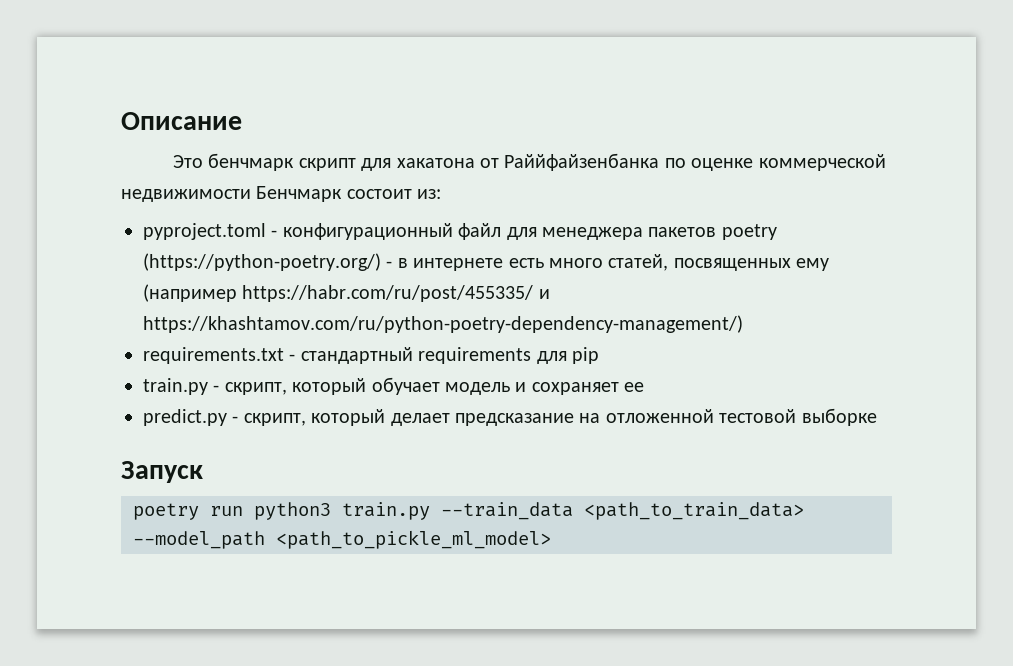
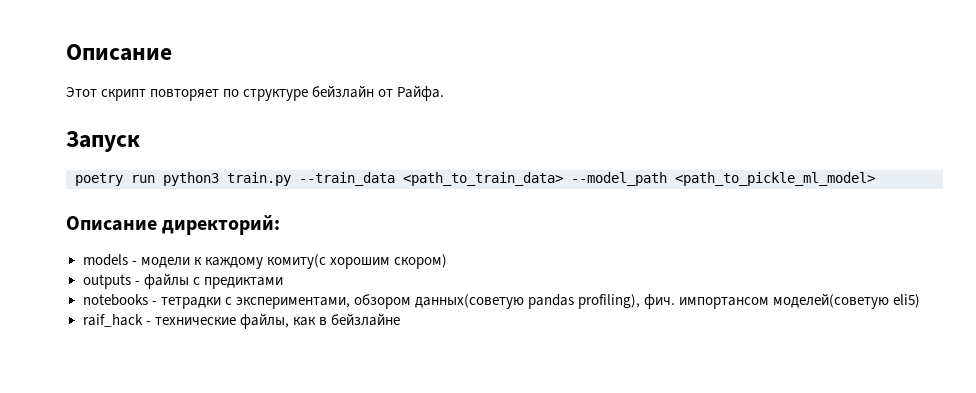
- Это бенчмарк скрипт для хакатона от Раййфайзенбанка по оценке коммерческой недвижимости Бенчмарк состоит из:
- pyproject.toml - конфигурационный файл для менеджера пакетов poetry (https://python-poetry.org/) - в интернете есть много статей, посвященных ему (например https://habr.com/ru/post/455335/ и https://khashtamov.com/ru/python-poetry-dependency-management/)
- requirements.txt - стандартный requirements для pip
- train.py - скрипт, который обучает модель и сохраняет ее
- predict.py - скрипт, который делает предсказание на отложенной тестовой выборке
+ Этот скрипт повторяет по структуре бейзлайн от Райфа.
+ Описание директорий:
+ models - модели к каждому комиту(с хорошим скором)
+ outputs - файлы с предиктами
+ notebooks - тетрадки с экспериментами, обзором данных(советую pandas profiling), фич. импортансом моделей(советую eli5)
+ raif_hack - технические файлы, как в бейзлайне

